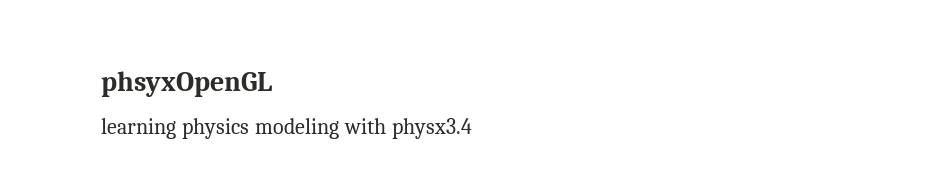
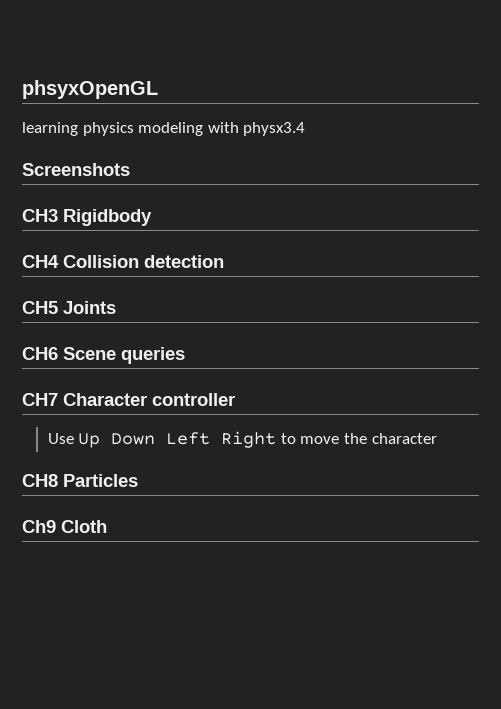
+ Screenshots
+ CH3 Rigidbody
+ CH4 Collision detection
+ CH5 Joints
+ CH6 Scene queries
+ CH7 Character controller
+ Use Up Down Left Right to move the character
+ CH8 Particles
+ Ch9 Cloth

